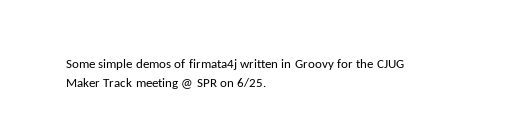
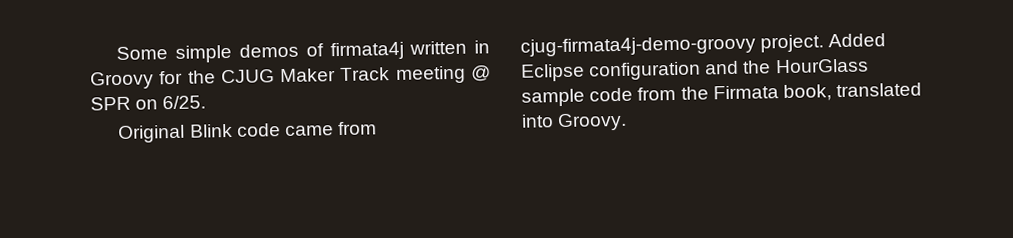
+ Original Blink code came from cjug-firmata4j-demo-groovy project. Added Eclipse configuration and the HourGlass sample code from the Firmata book, translated into Groovy.

